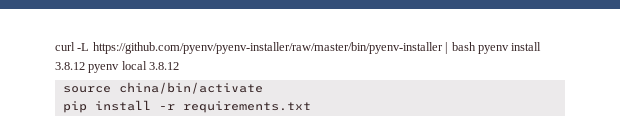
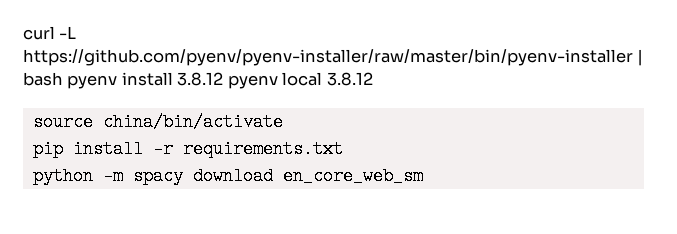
+ python -m spacy download en_core_web_sm

